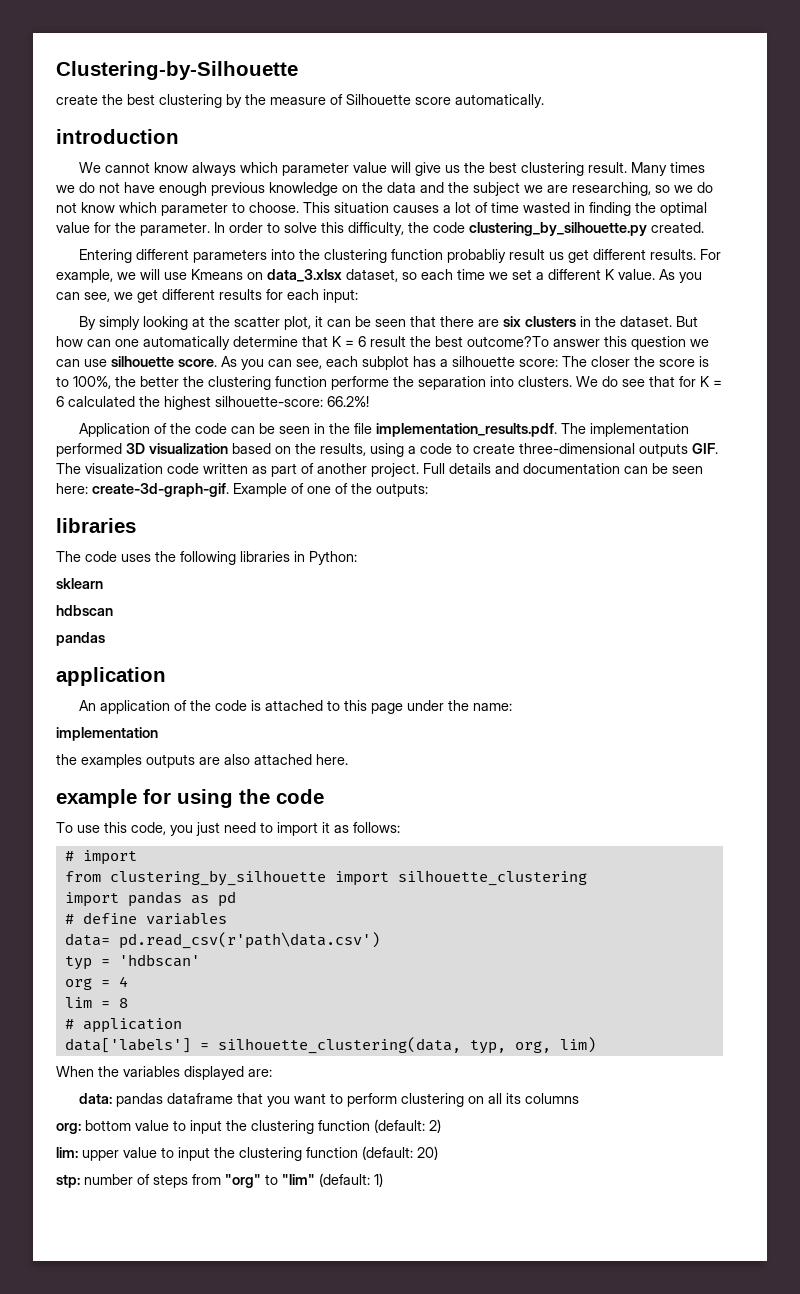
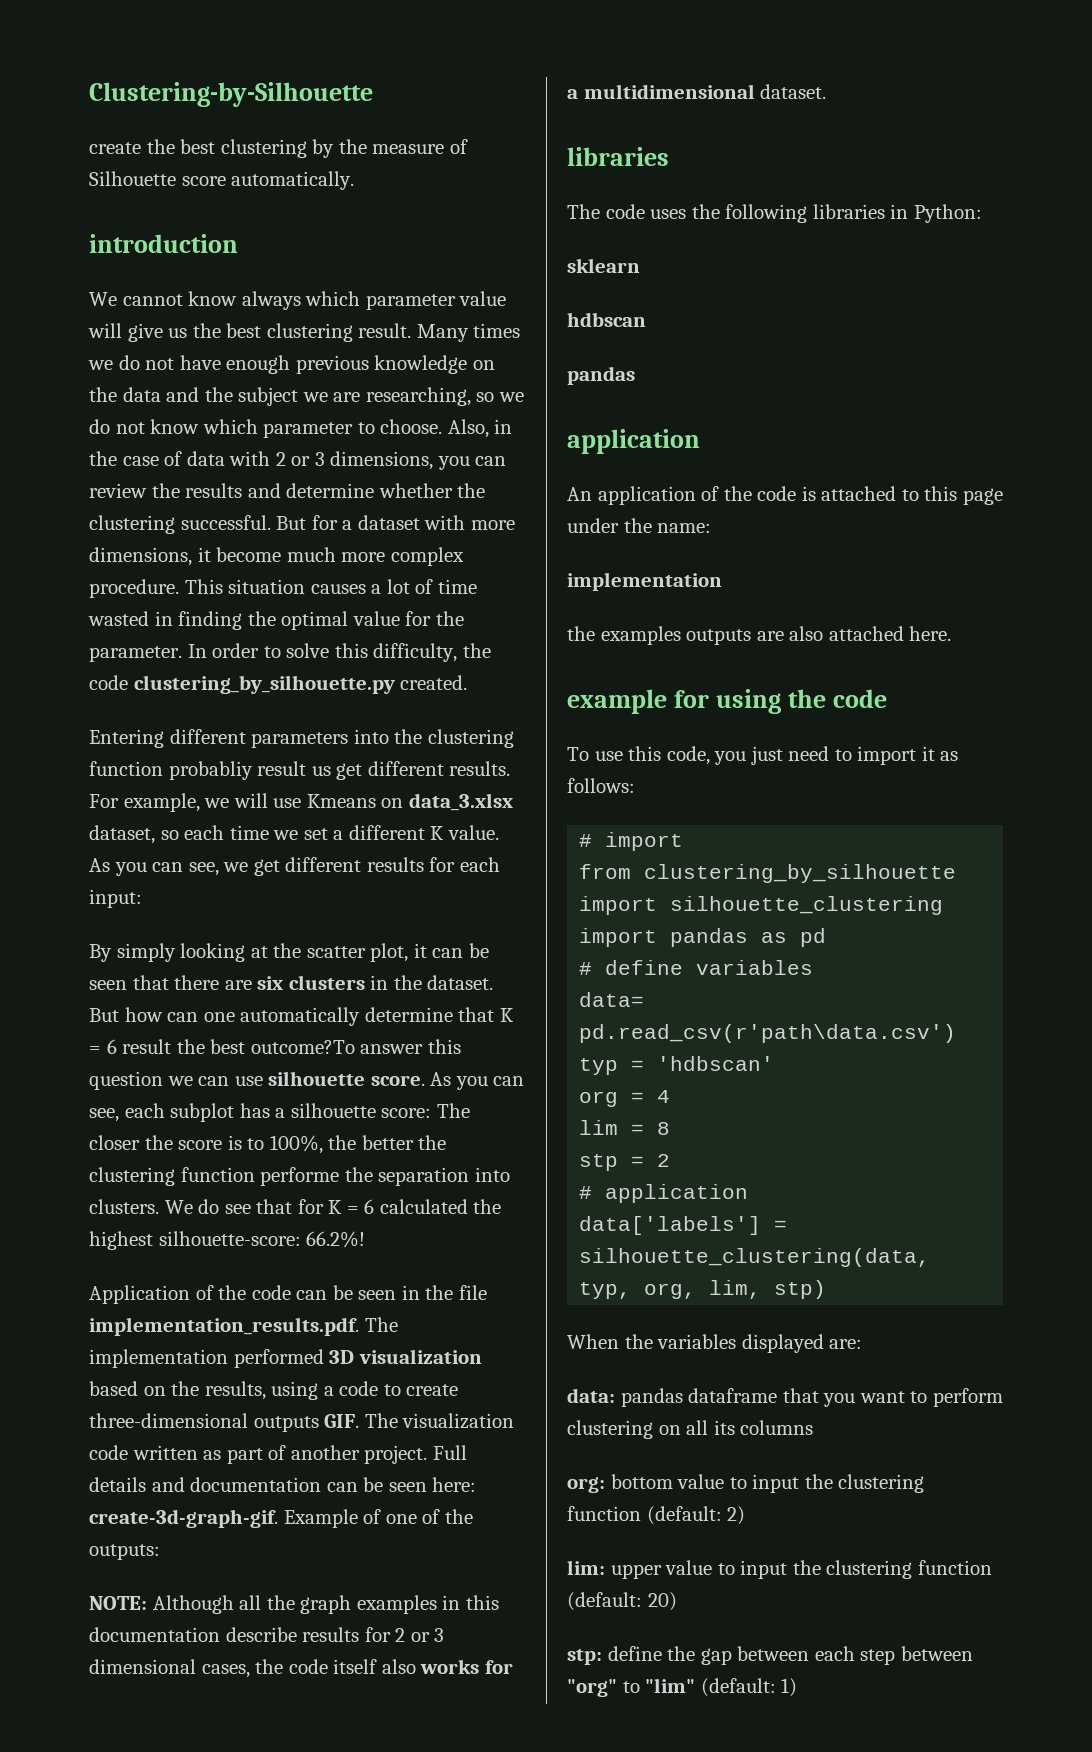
+ Also, in the case of data with 2 or 3 dimensions, you can review the results and determine whether the clustering successful. But for a dataset with more dimensions, it become much more complex procedure.
+ NOTE: Although all the graph examples in this documentation describe results for 2 or 3 dimensional cases, the code itself also works for a multidimensional dataset.
+ stp = 2
- data['labels'] = silhouette_clustering(data, typ, org, lim)
+ data['labels'] = silhouette_clustering(data, typ, org, lim, stp)
- stp: number of steps from "org" to "lim" (default: 1)
+ stp: define the gap between each step between "org" to "lim" (default: 1)

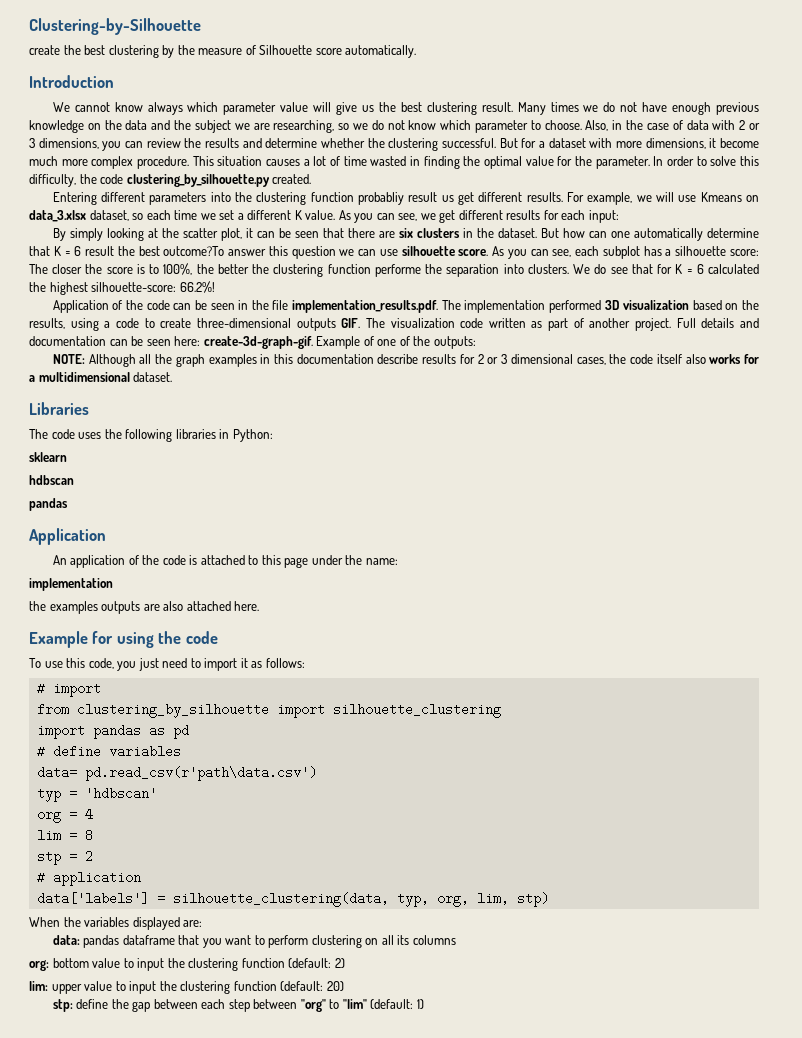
- introduction
+ Introduction
  NOTE: Although all the graph examples in this documentation describe results for 2 or 3 dimensional cases, the code itself also works for a multidimensional dataset.
- libraries
+ Libraries
  hdbscan
  pandas
- application
+ Application
- example for using the code
+ Example for using the code

